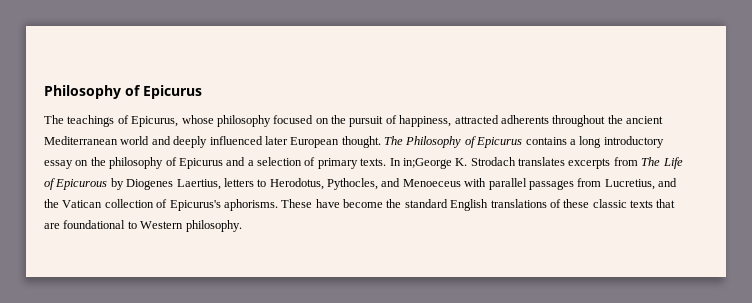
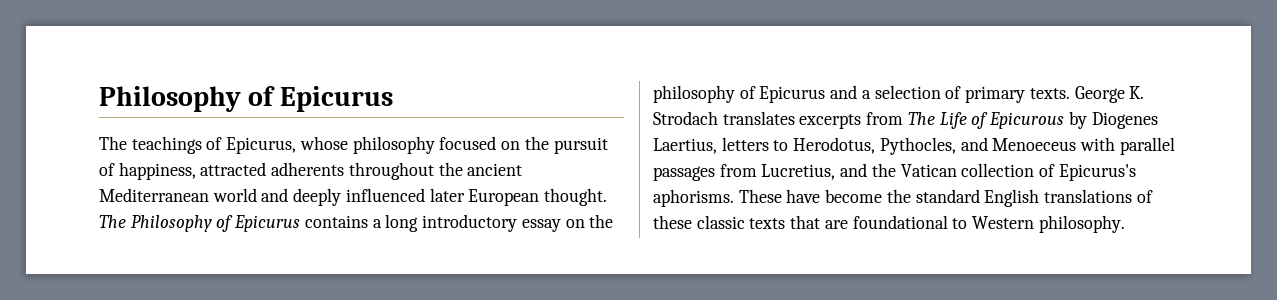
- In in;George K. Strodach translates excerpts from The Life of Epicurous by Diogenes Laertius, letters to Herodotus, Pythocles, and Menoeceus with parallel passages from Lucretius, and the Vatican collection of Epicurus's aphorisms.
+ George K. Strodach translates excerpts from The Life of Epicurous by Diogenes Laertius, letters to Herodotus, Pythocles, and Menoeceus with parallel passages from Lucretius, and the Vatican collection of Epicurus's aphorisms.

